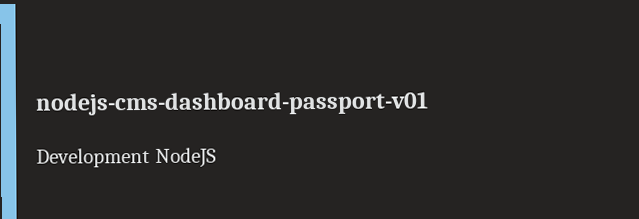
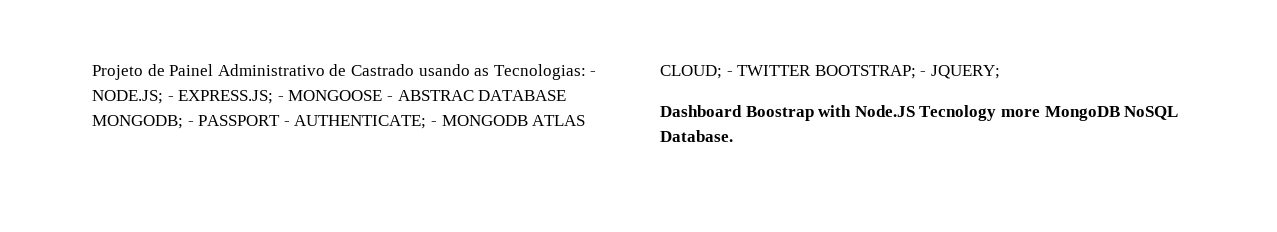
- nodejs-cms-dashboard-passport-v01
- Development NodeJS
+ Projeto de Painel Administrativo de Castrado usando as Tecnologias: - NODE.JS; - EXPRESS.JS; - MONGOOSE - ABSTRAC DATABASE MONGODB; - PASSPORT - AUTHENTICATE; - MONGODB ATLAS CLOUD; - TWITTER BOOTSTRAP; - JQUERY;
+ Dashboard Boostrap with Node.JS Tecnology more MongoDB NoSQL Database.

